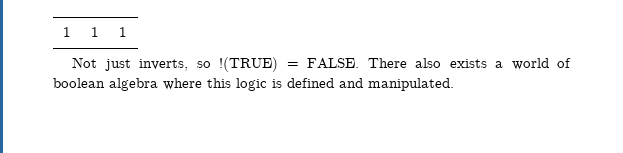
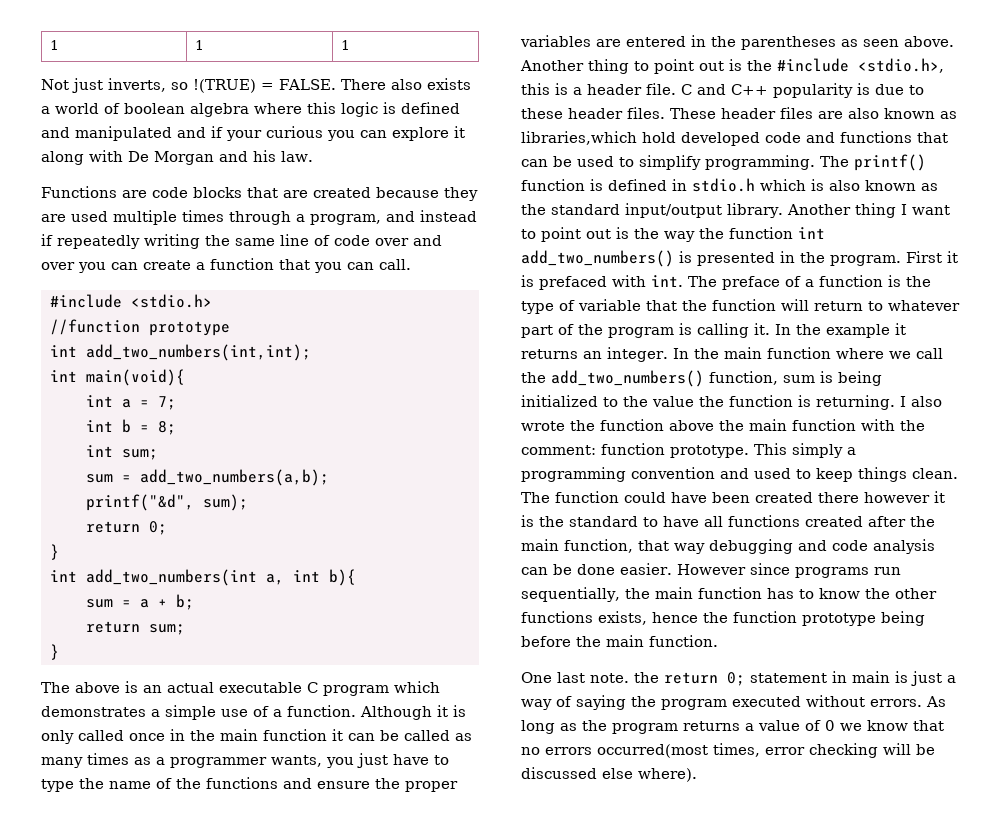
- There also exists a world of boolean algebra where this logic is defined and manipulated.
+ There also exists a world of boolean algebra where this logic is defined and manipulated and if your curious you can explore it along with De Morgan and his law.
+ Functions are code blocks that are created because they are used multiple times through a program, and instead if repeatedly writing the same line of code over and over you can create a function that you can call.
+ #include <stdio.h>
+ //function prototype
+ int add_two_numbers(int,int);
+ int main(void){
+ int a = 7;
+ int b = 8;
+ int sum;
+ sum = add_two_numbers(a,b);
+ printf("&d", sum);
+ return 0;
+ }
+ int add_two_numbers(int a, int b){
+ sum = a + b;
+ return sum;
+ }
+ The above is an actual executable C program which demonstrates a simple use of a function. Although it is only called once in the main function it can be called as many times as a programmer wants, you just have to type the name of the functions and ensure the proper variables are entered in the parentheses as seen above. Another thing to point out is the #include <stdio.h>, this is a header file. C and C++ popularity is due to these header files. These header files are also known as libraries,which hold developed code and functions that can be used to simplify programming. The printf() function is defined in stdio.h which is also known as the standard input/output library. Another thing I want to point out is the way the function int add_two_numbers() is presented in the program. First it is prefaced with int. The preface of a function is the type of variable that the function will return to whatever part of the program is calling it. In the example it returns an integer. In the main function where we call the add_two_numbers() function, sum is being initialized to the value the function is returning. I also wrote the function above the main function with the comment: function prototype. This simply a programming convention and used to keep things clean. The function could have been created there however it is the standard to have all functions created after the main function, that way debugging and code analysis can be done easier. However since programs run sequentially, the main function has to know the other functions exists, hence the function prototype being before the main function.
+ One last note. the return 0; statement in main is just a way of saying the program executed without errors. As long as the program returns a value of 0 we know that no errors occurred(most times, error checking will be discussed else where).

